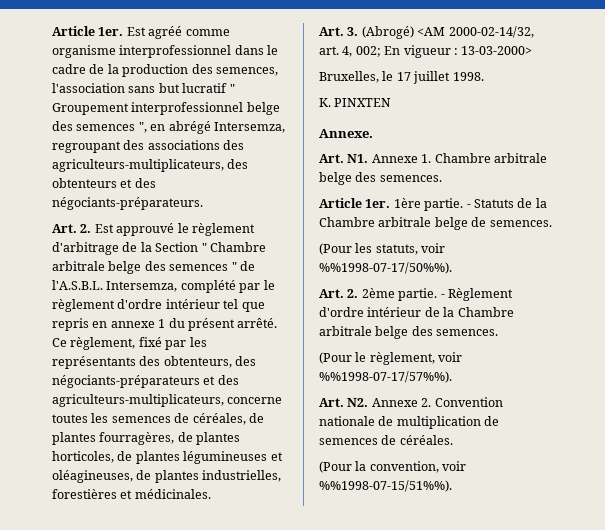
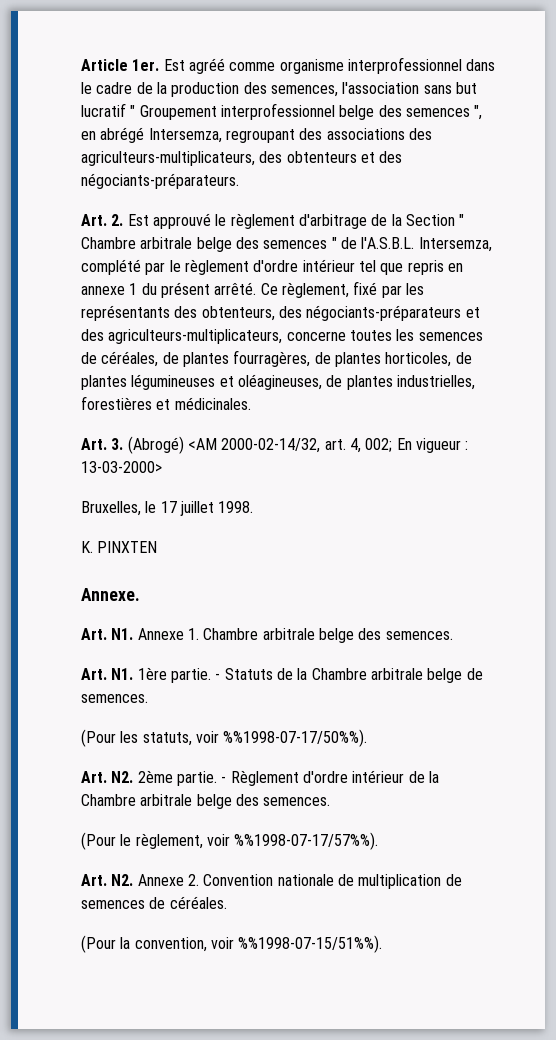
- Article 1er. 1ère partie.
+ Art. N1. 1ère partie.
- Art. 2. 2ème partie.
+ Art. N2. 2ème partie.

